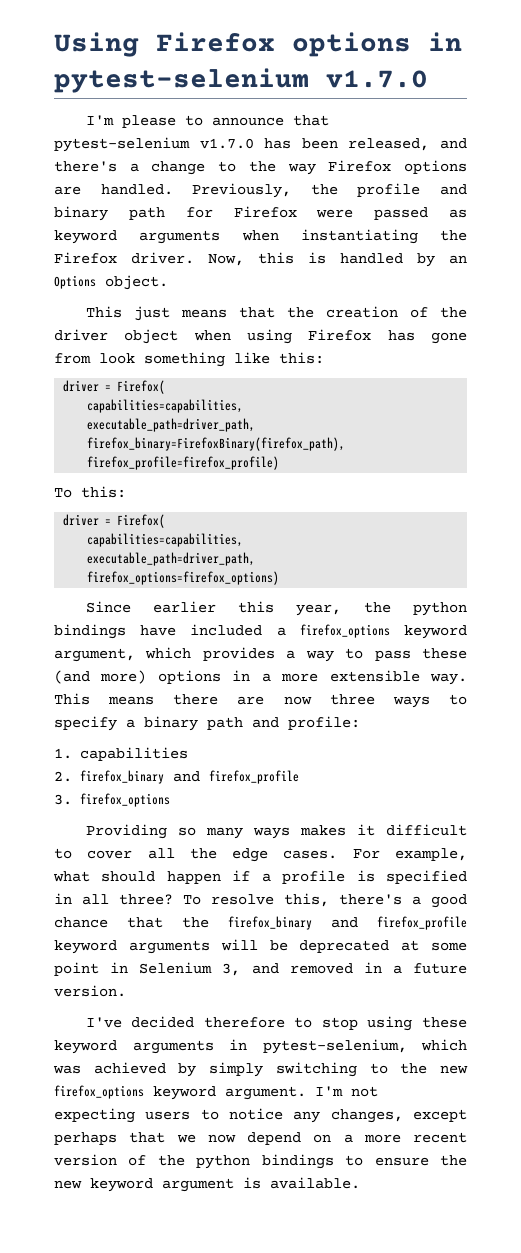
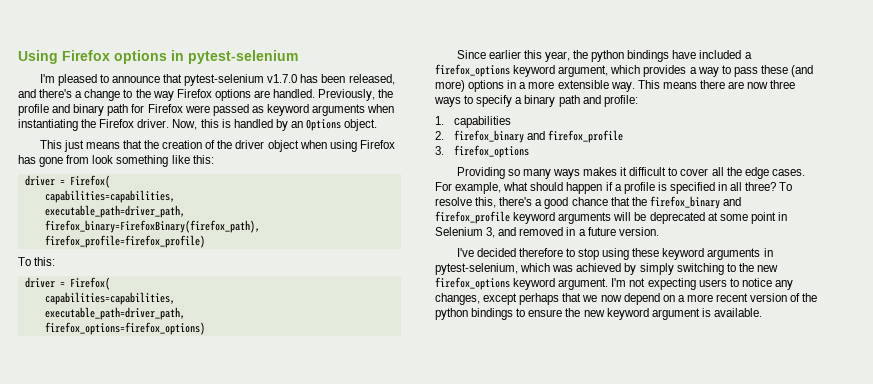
- Using Firefox options in pytest-selenium v1.7.0
- I'm please to announce that pytest-selenium v1.7.0 has been released, and there's a change to the way Firefox options are handled.
+ Using Firefox options in pytest-selenium
+ I'm pleased to announce that pytest-selenium v1.7.0 has been released, and there's a change to the way Firefox options are handled.

